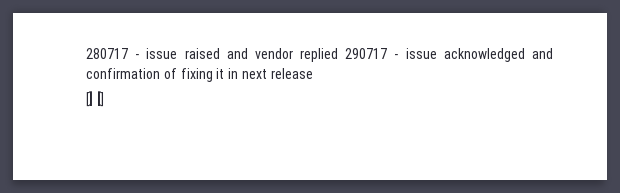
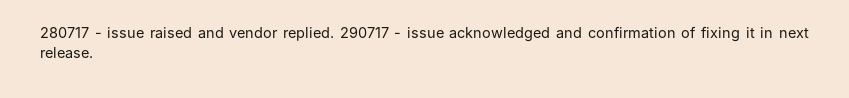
- 280717 - issue raised and vendor replied 290717 - issue acknowledged and confirmation of fixing it in next release
- [] []
+ 280717 - issue raised and vendor replied. 290717 - issue acknowledged and confirmation of fixing it in next release.

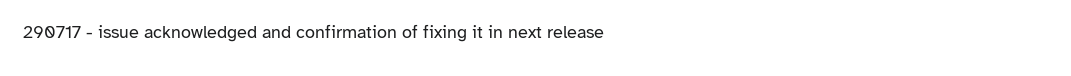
- 280717 - issue raised and vendor replied. 290717 - issue acknowledged and confirmation of fixing it in next release.
+ 290717 - issue acknowledged and confirmation of fixing it in next release

